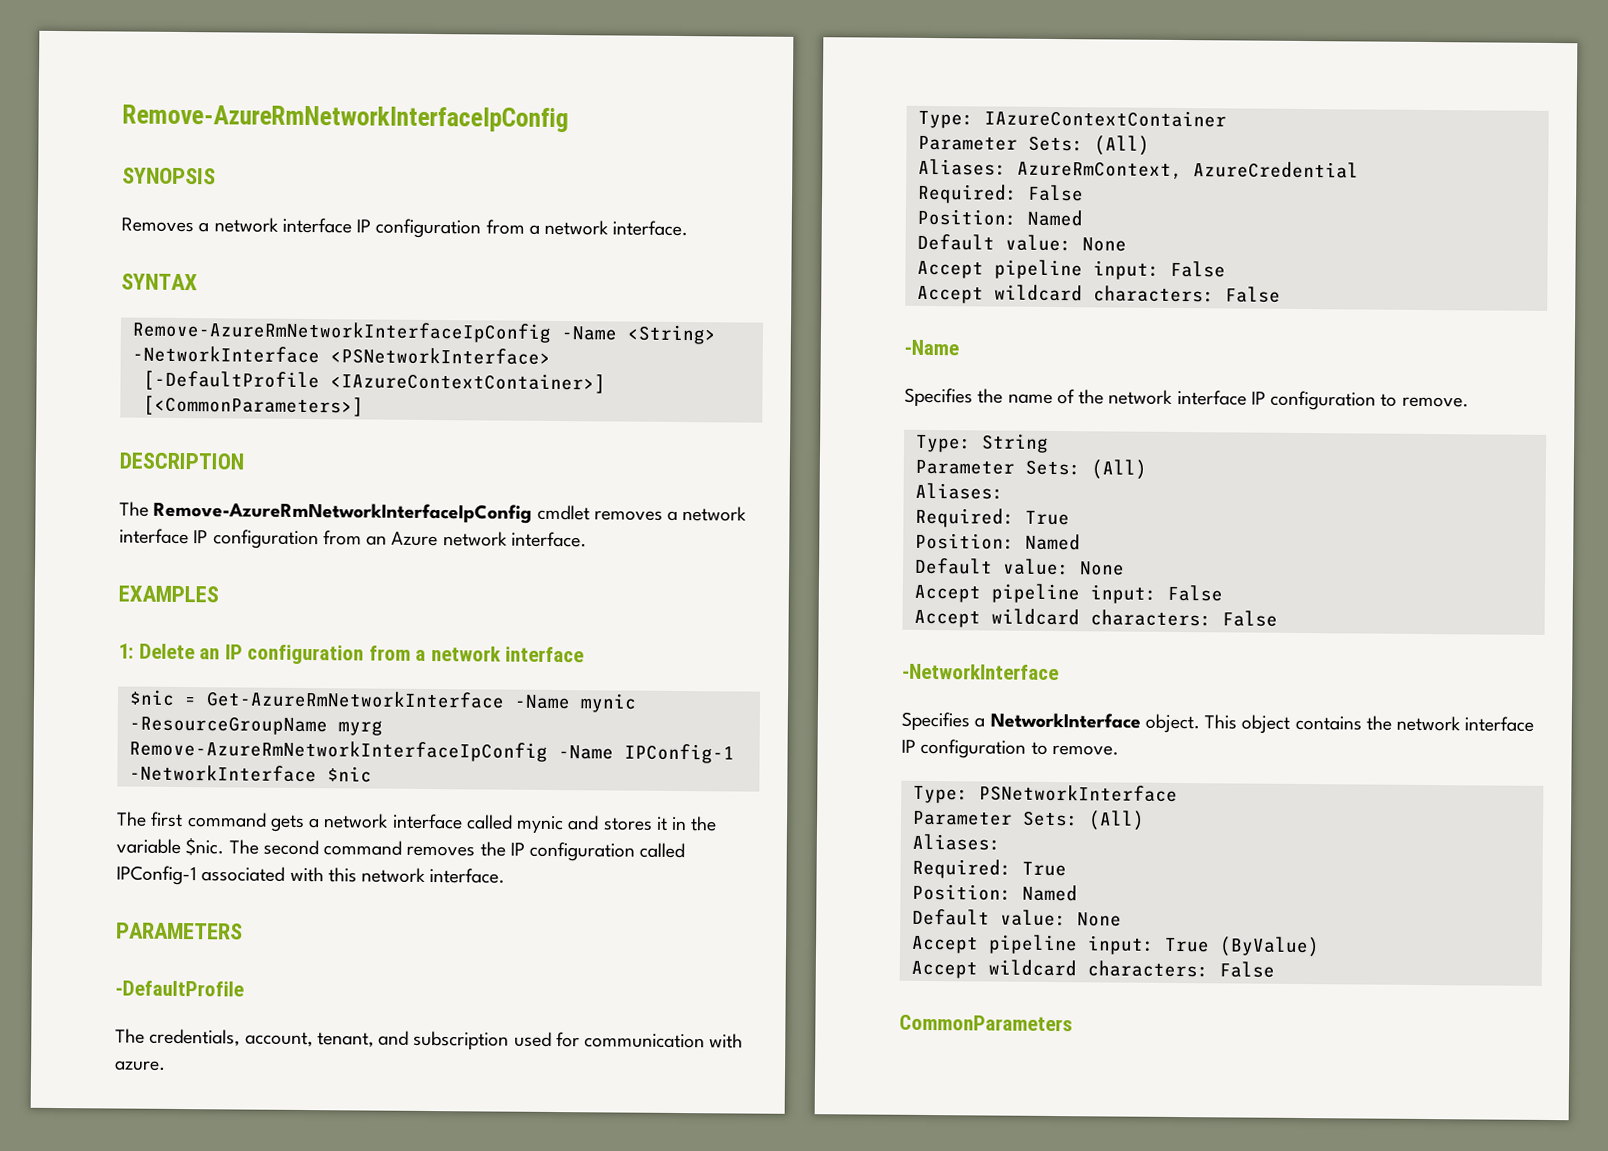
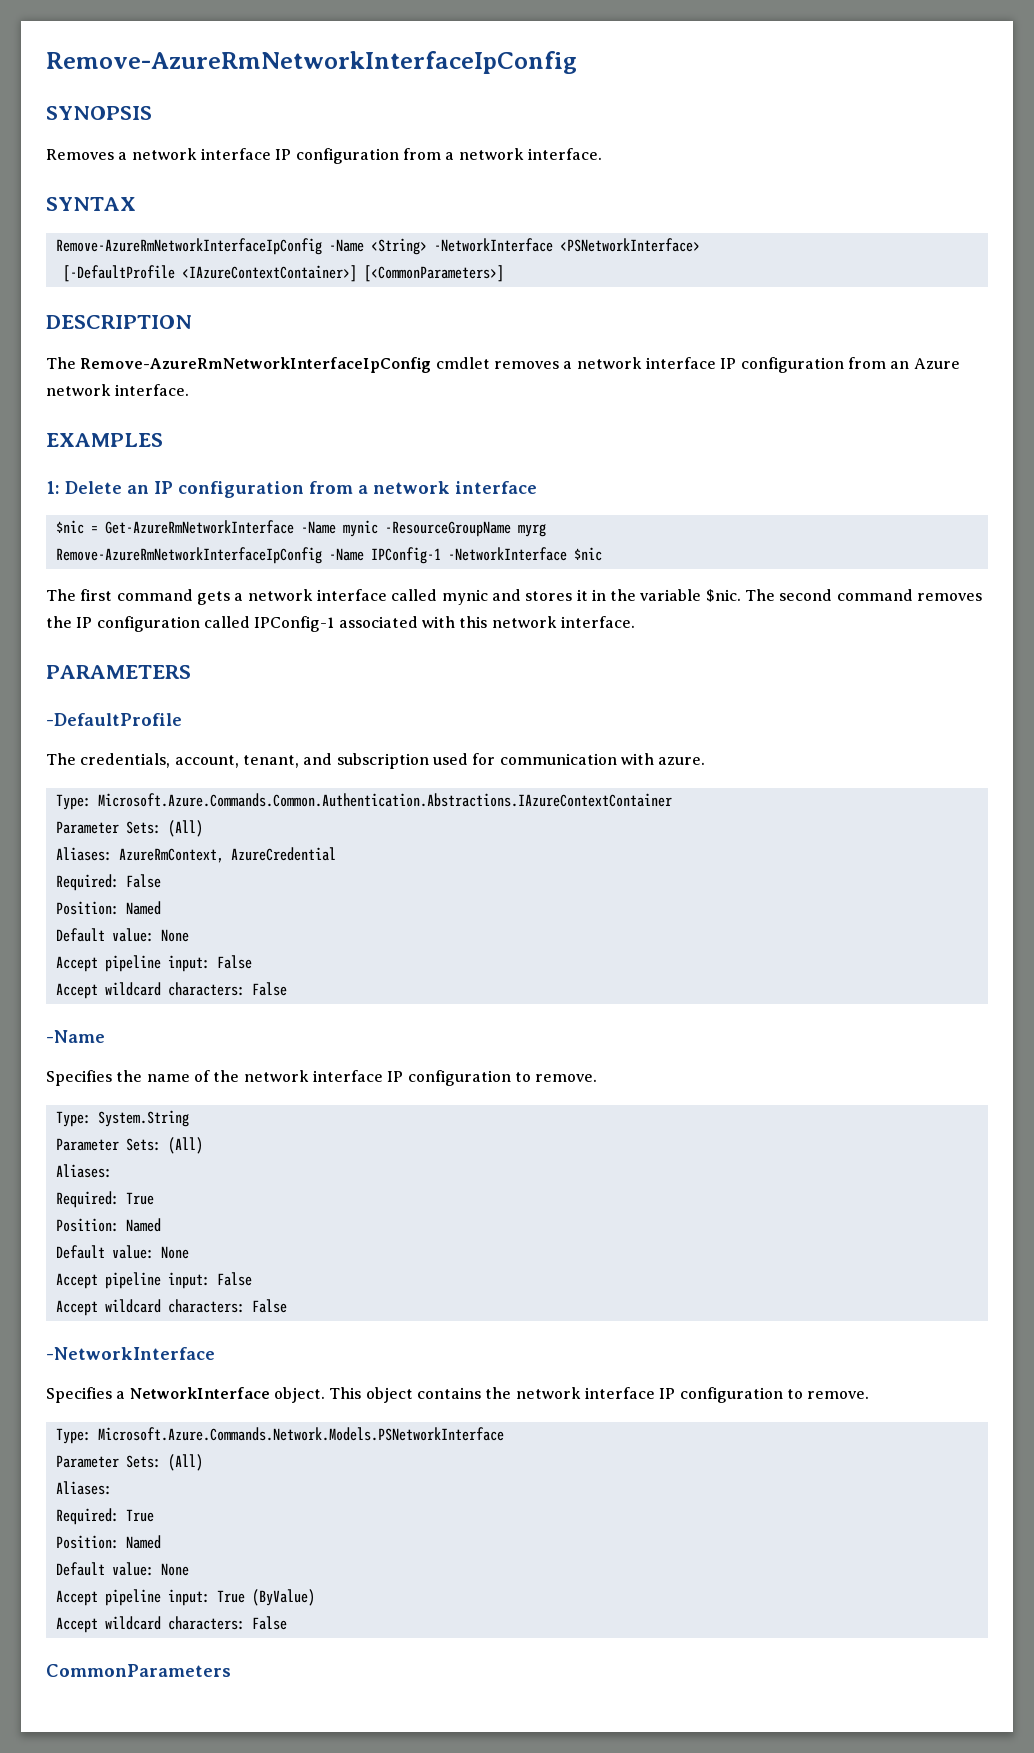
- Type: IAzureContextContainer
+ Type: Microsoft.Azure.Commands.Common.Authentication.Abstractions.IAzureContextContainer
- Type: String
+ Type: System.String
- Type: PSNetworkInterface
+ Type: Microsoft.Azure.Commands.Network.Models.PSNetworkInterface

